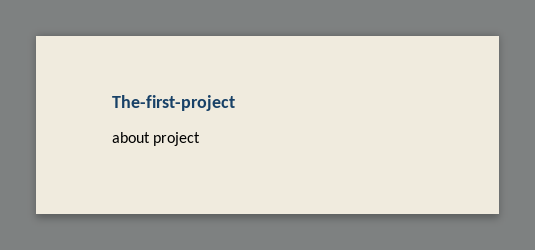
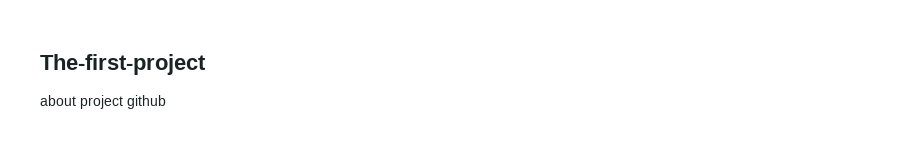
- about project
+ about project github

